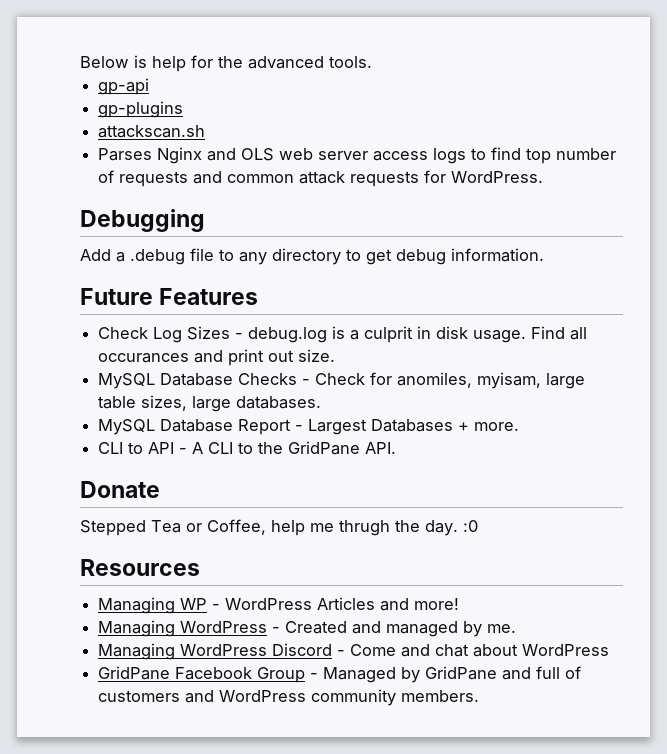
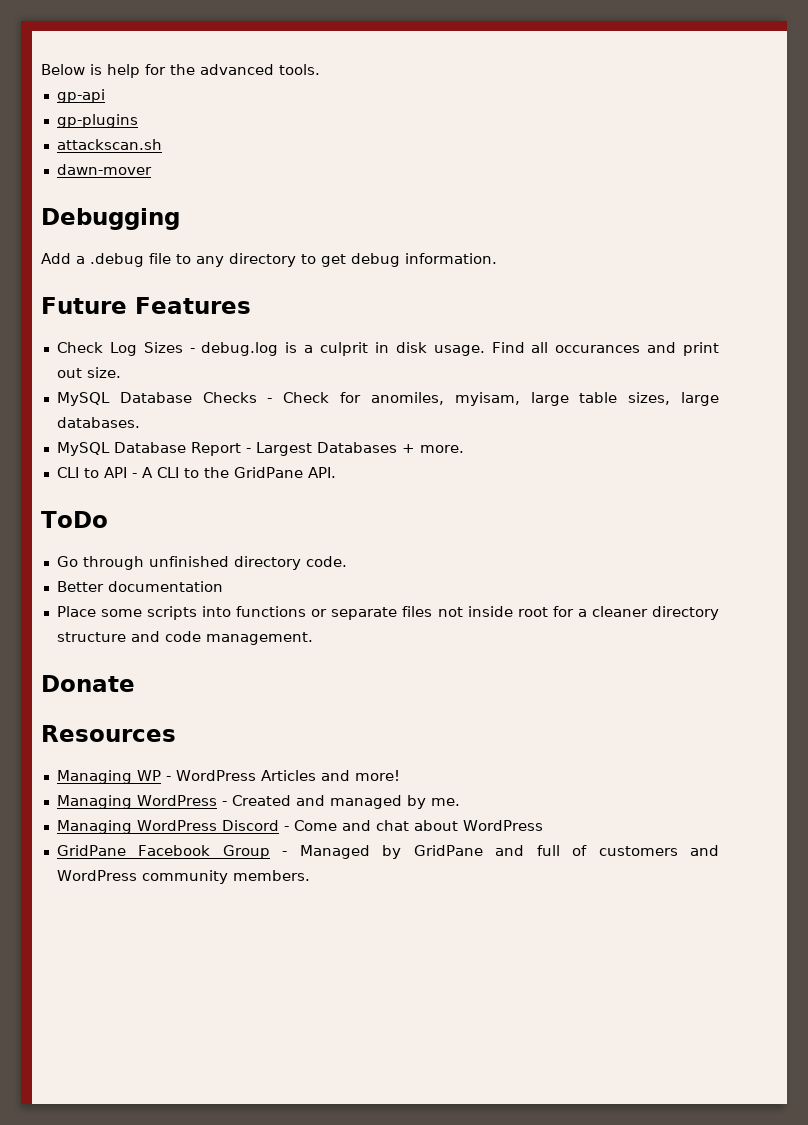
- Parses Nginx and OLS web server access logs to find top number of requests and common attack requests for WordPress.
+ dawn-mover
+ ToDo
+ Go through unfinished directory code.
+ Better documentation
+ Place some scripts into functions or separate files not inside root for a cleaner directory structure and code management.
  Donate
- Stepped Tea or Coffee, help me thrugh the day. :0

